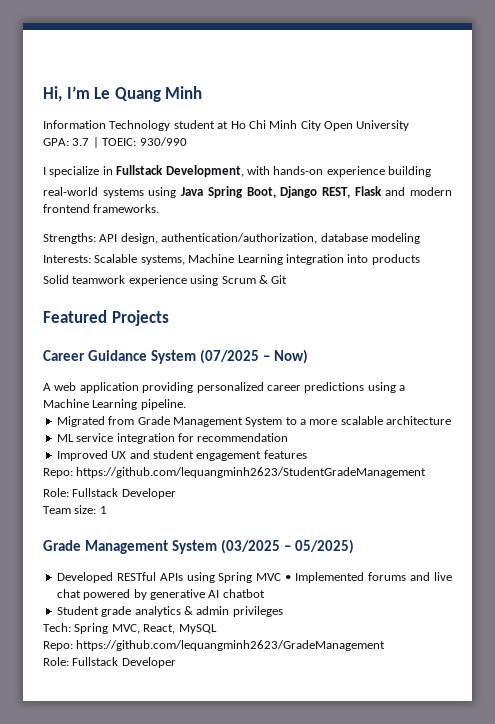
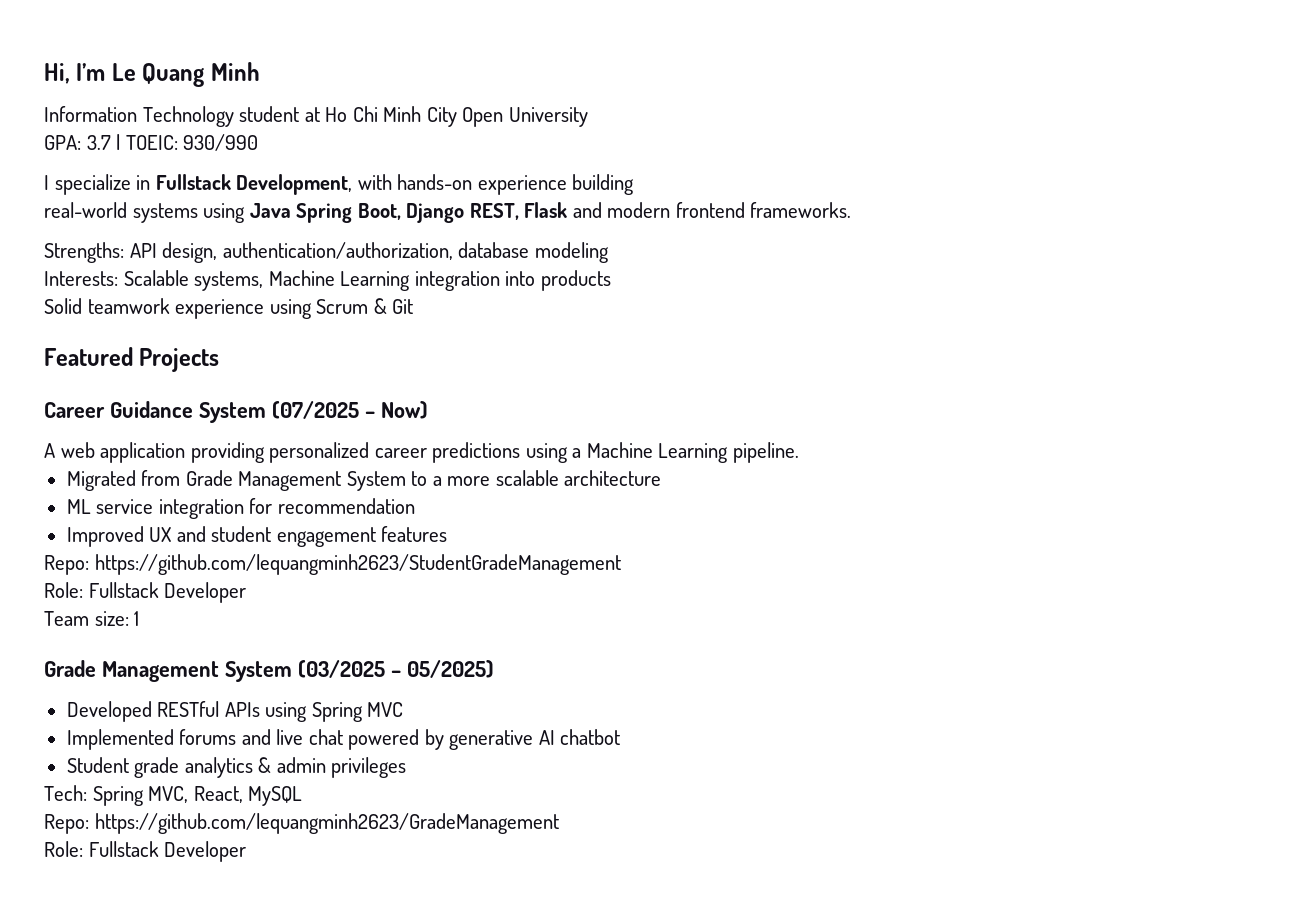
- Developed RESTful APIs using Spring MVC • Implemented forums and live chat powered by generative AI chatbot
+ Developed RESTful APIs using Spring MVC
+ Implemented forums and live chat powered by generative AI chatbot

